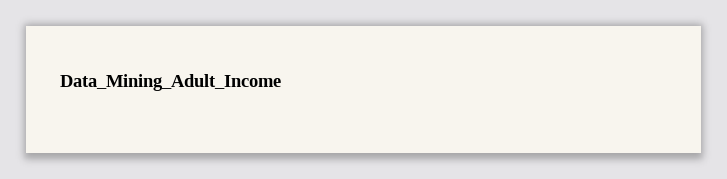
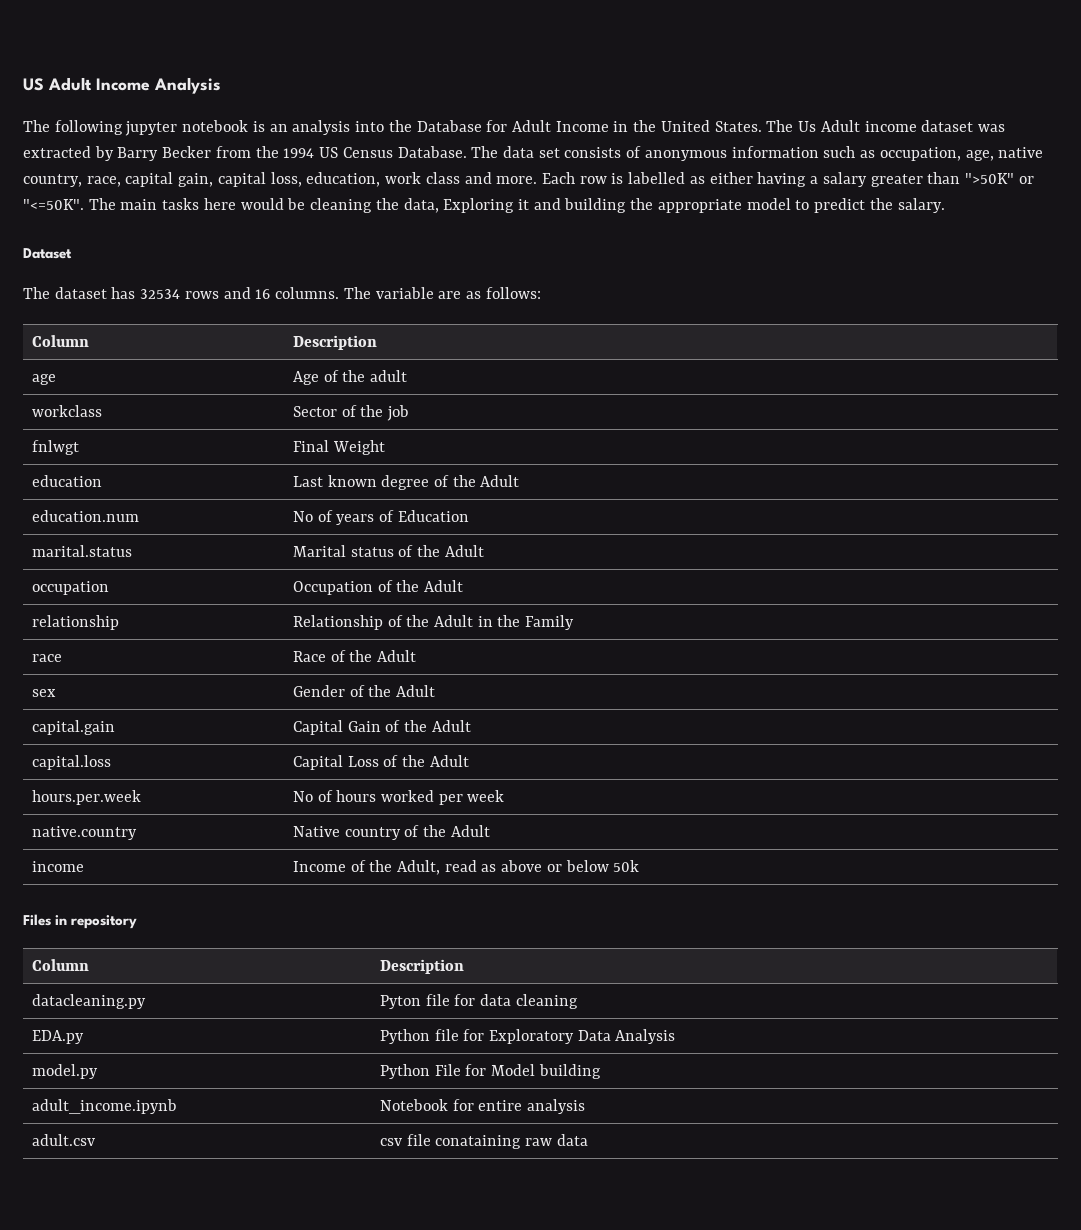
- Data_Mining_Adult_Income
+ US Adult Income Analysis
+ The following jupyter notebook is an analysis into the Database for Adult Income in the United States. The Us Adult income dataset was extracted by Barry Becker from the 1994 US Census Database. The data set consists of anonymous information such as occupation, age, native country, race, capital gain, capital loss, education, work class and more. Each row is labelled as either having a salary greater than ">50K" or "<=50K". The main tasks here would be cleaning the data, Exploring it and building the appropriate model to predict the salary.
+ Dataset
+ The dataset has 32534 rows and 16 columns. The variable are as follows:
+ Column | Description
+ age | Age of the adult
+ workclass | Sector of the job
+ fnlwgt | Final Weight
+ education | Last known degree of the Adult
+ education.num | No of years of Education
+ marital.status | Marital status of the Adult
+ occupation | Occupation of the Adult
+ relationship | Relationship of the Adult in the Family
+ race | Race of the Adult
+ sex | Gender of the Adult
+ capital.gain | Capital Gain of the Adult
+ capital.loss | Capital Loss of the Adult
+ hours.per.week | No of hours worked per week
+ native.country | Native country of the Adult
+ income | Income of the Adult, read as above or below 50k
+ Files in repository
+ Column | Description
+ datacleaning.py | Pyton file for data cleaning
+ EDA.py | Python file for Exploratory Data Analysis
+ model.py | Python File for Model building
+ adult_income.ipynb | Notebook for entire analysis
+ adult.csv | csv file conataining raw data

